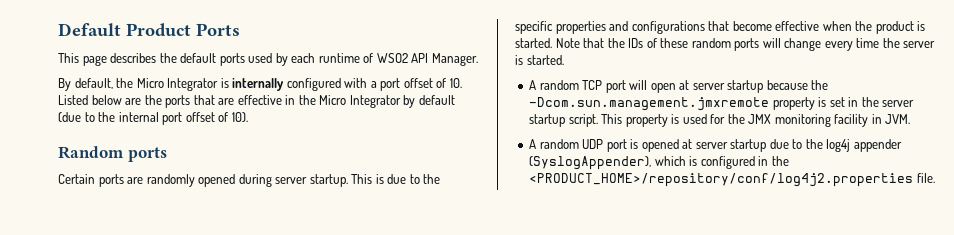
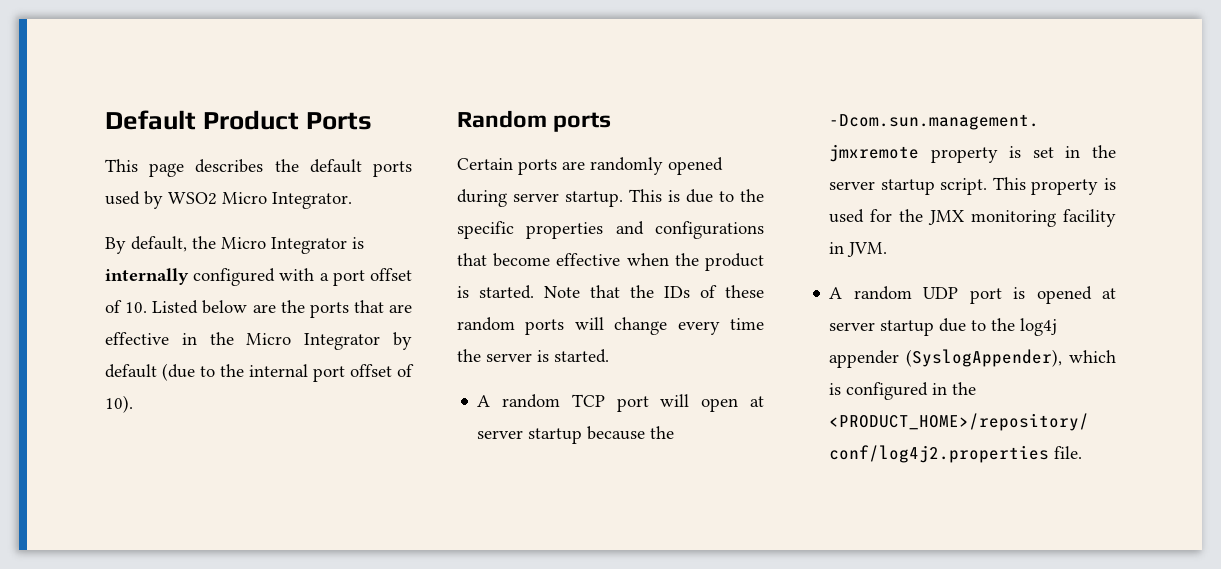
- This page describes the default ports used by each runtime of WSO2 API Manager.
+ This page describes the default ports used by WSO2 Micro Integrator.

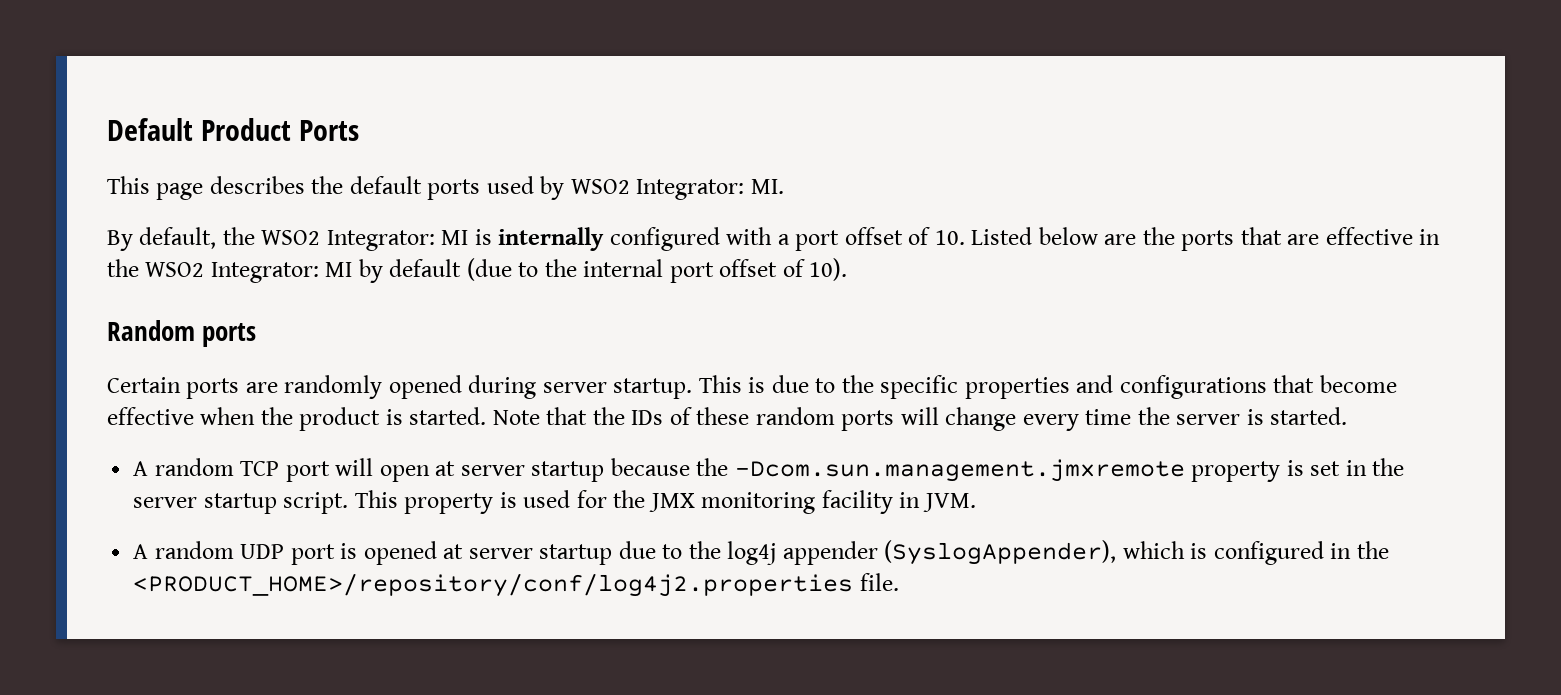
- This page describes the default ports used by WSO2 Micro Integrator.
+ This page describes the default ports used by WSO2 Integrator: MI.
- By default, the Micro Integrator is internally configured with a port offset of 10. Listed below are the ports that are effective in the Micro Integrator by default (due to the internal port offset of 10).
+ By default, the WSO2 Integrator: MI is internally configured with a port offset of 10. Listed below are the ports that are effective in the WSO2 Integrator: MI by default (due to the internal port offset of 10).

